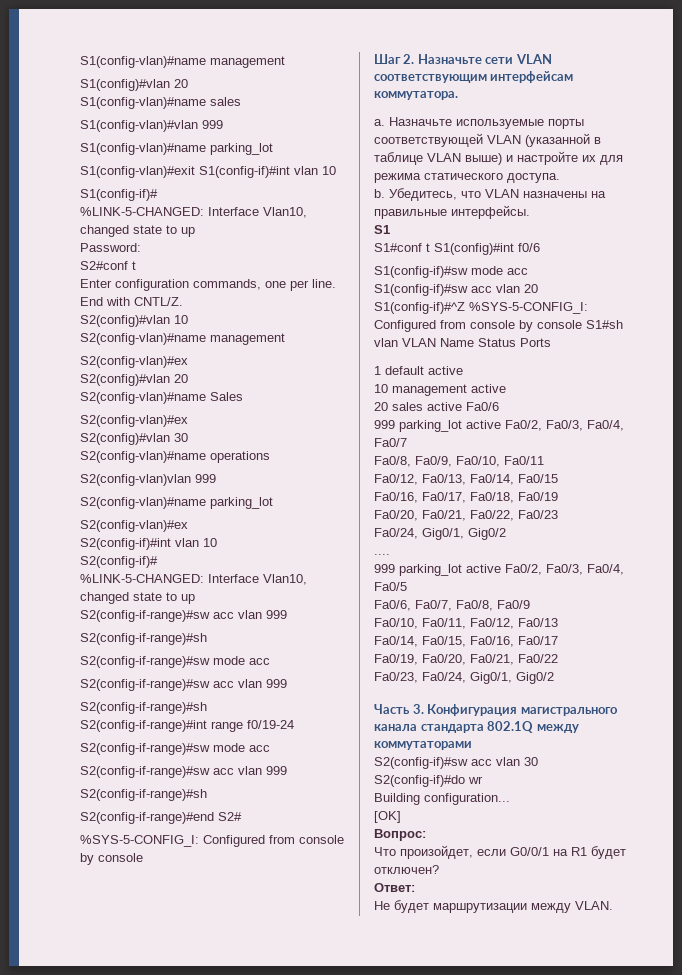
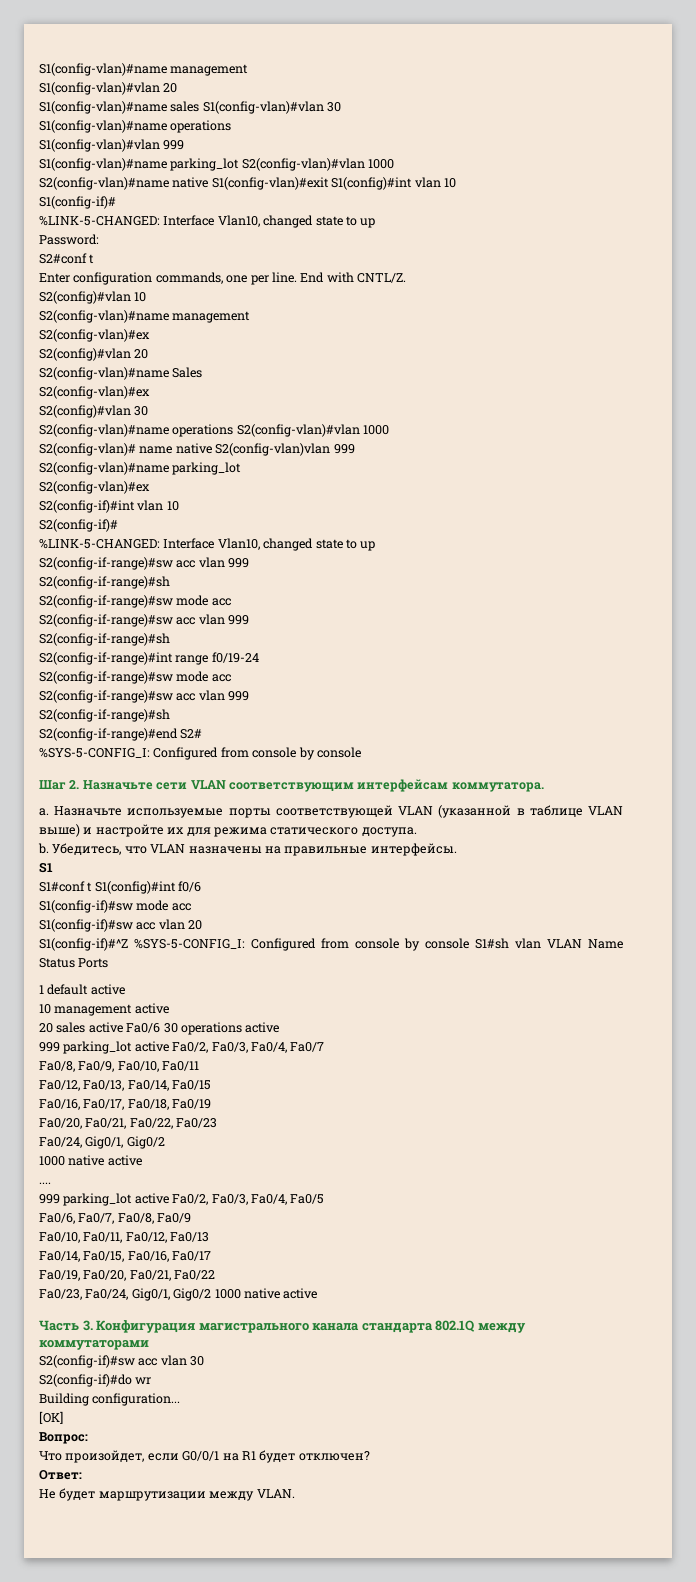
- S1(config)#vlan 20
+ S1(config-vlan)#vlan 20
- S1(config-vlan)#name sales
+ S1(config-vlan)#name sales S1(config-vlan)#vlan 30
+ S1(config-vlan)#name operations
- S1(config-vlan)#name parking_lot
- S1(config-vlan)#exit S1(config-if)#int vlan 10
+ S1(config-vlan)#name parking_lot S2(config-vlan)#vlan 1000
+ S2(config-vlan)#name native S1(config-vlan)#exit S1(config)#int vlan 10
- S2(config-vlan)#name operations
- S2(config-vlan)vlan 999
+ S2(config-vlan)#name operations S2(config-vlan)#vlan 1000
+ S2(config-vlan)# name native S2(config-vlan)vlan 999
- 20 sales active Fa0/6
+ 20 sales active Fa0/6 30 operations active
  Fa0/20, Fa0/21, Fa0/22, Fa0/23
  Fa0/24, Gig0/1, Gig0/2
+ 1000 native active
- Fa0/23, Fa0/24, Gig0/1, Gig0/2
+ Fa0/23, Fa0/24, Gig0/1, Gig0/2 1000 native active

